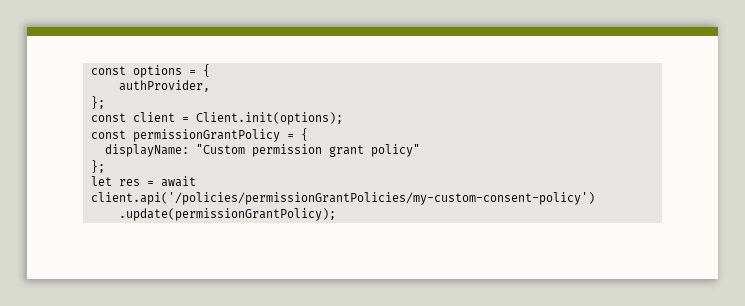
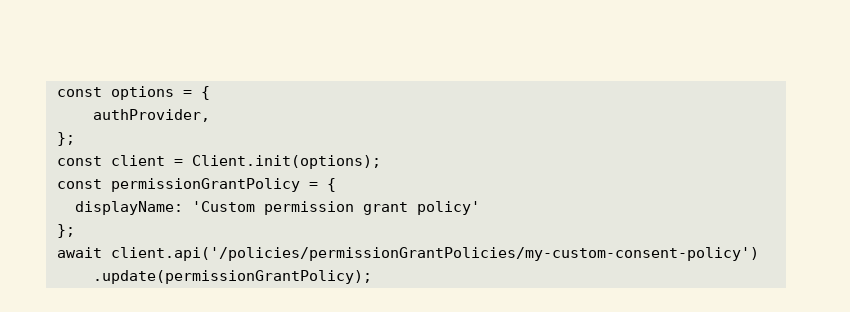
- displayName: "Custom permission grant policy"
+ displayName: 'Custom permission grant policy'
  };
- let res = await client.api('/policies/permissionGrantPolicies/my-custom-consent-policy')
+ await client.api('/policies/permissionGrantPolicies/my-custom-consent-policy')

